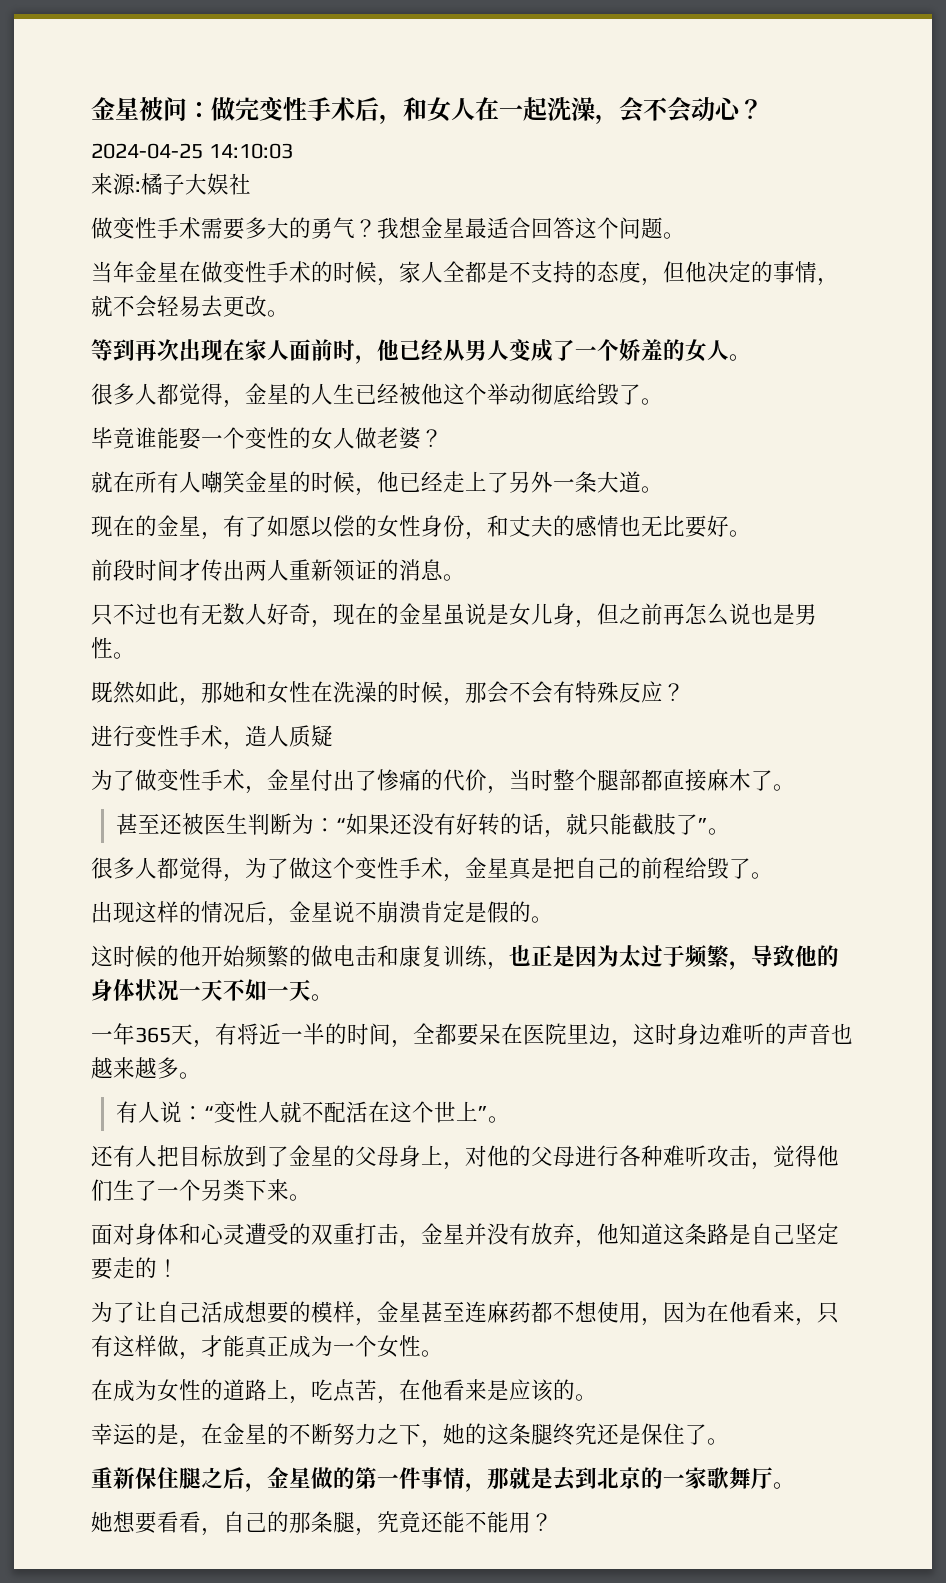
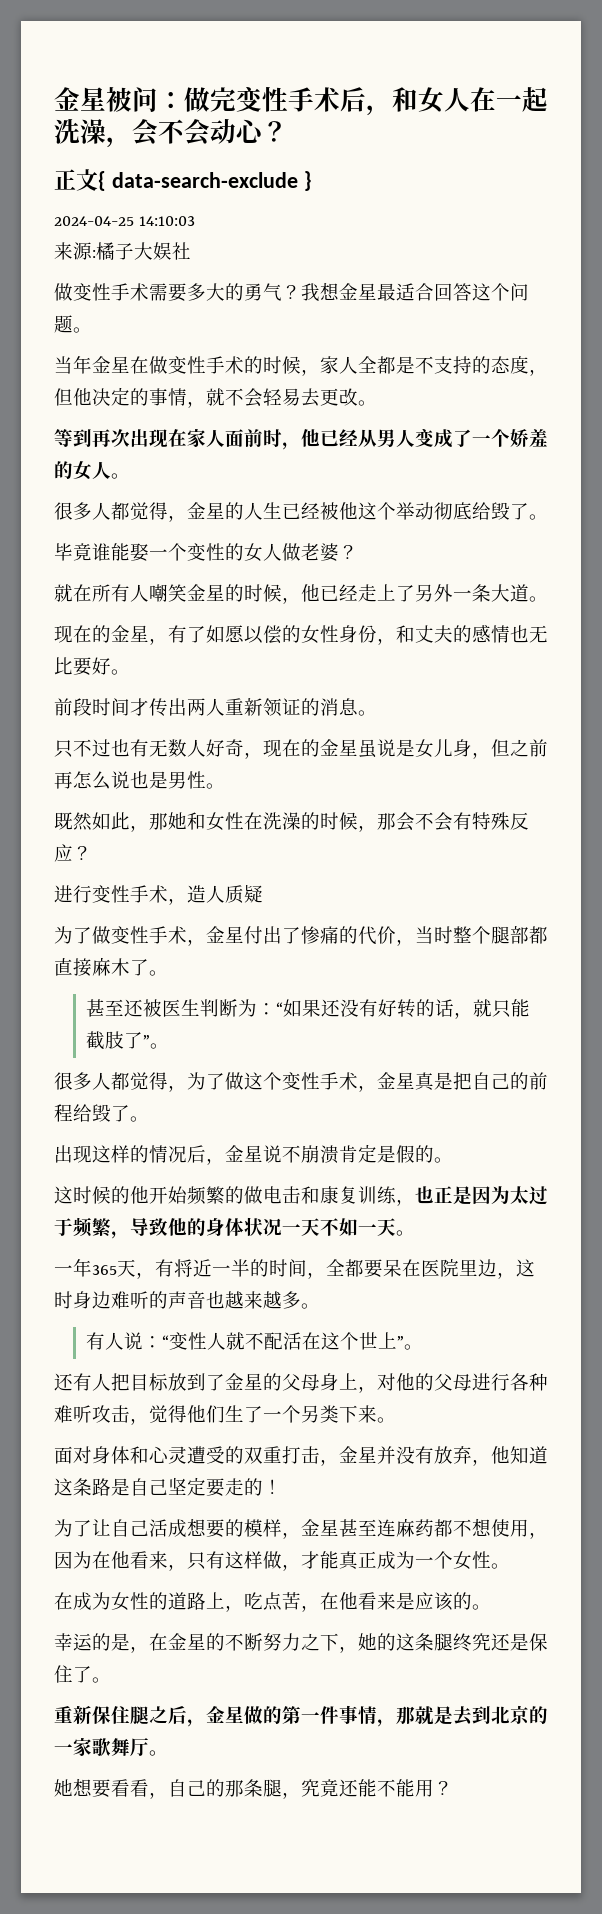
+ 正文{ data-search-exclude }

